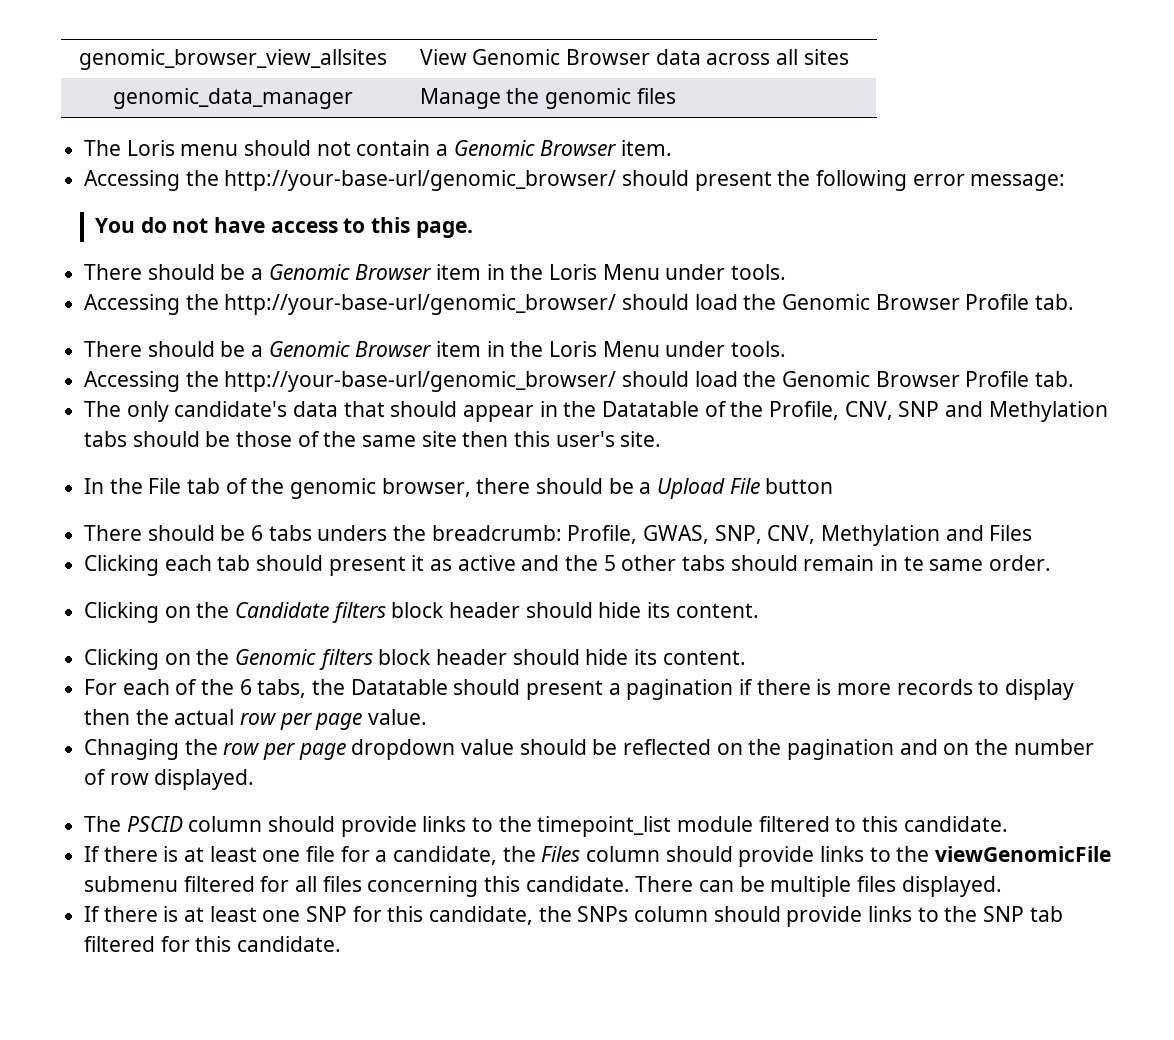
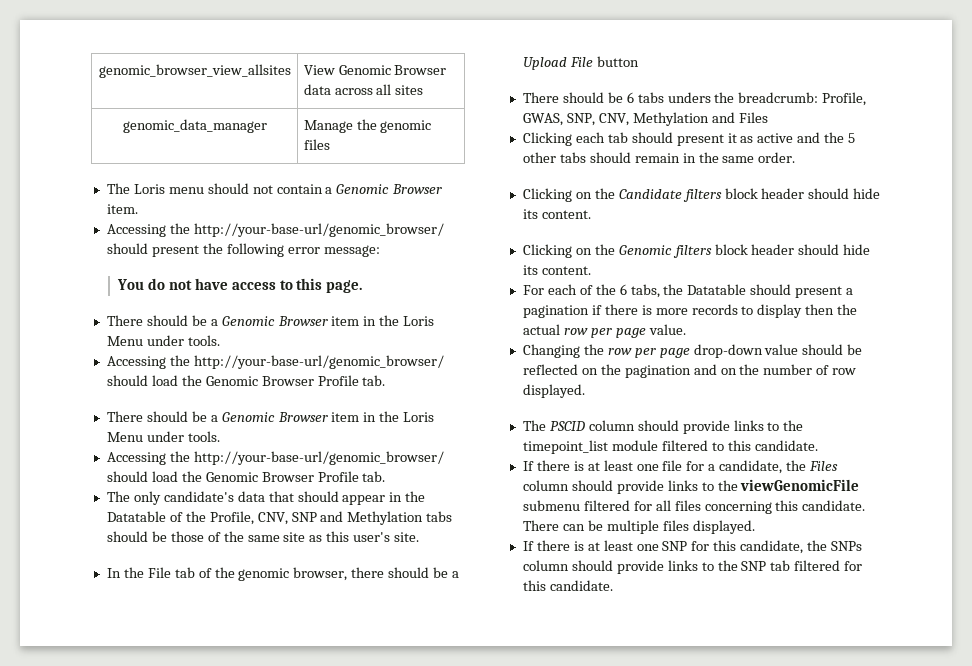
- The only candidate's data that should appear in the Datatable of the Profile, CNV, SNP and Methylation tabs should be those of the same site then this user's site.
+ The only candidate's data that should appear in the Datatable of the Profile, CNV, SNP and Methylation tabs should be those of the same site as this user's site.
- Clicking each tab should present it as active and the 5 other tabs should remain in te same order.
+ Clicking each tab should present it as active and the 5 other tabs should remain in the same order.
- Chnaging the row per page dropdown value should be reflected on the pagination and on the number of row displayed.
+ Changing the row per page drop-down value should be reflected on the pagination and on the number of row displayed.

